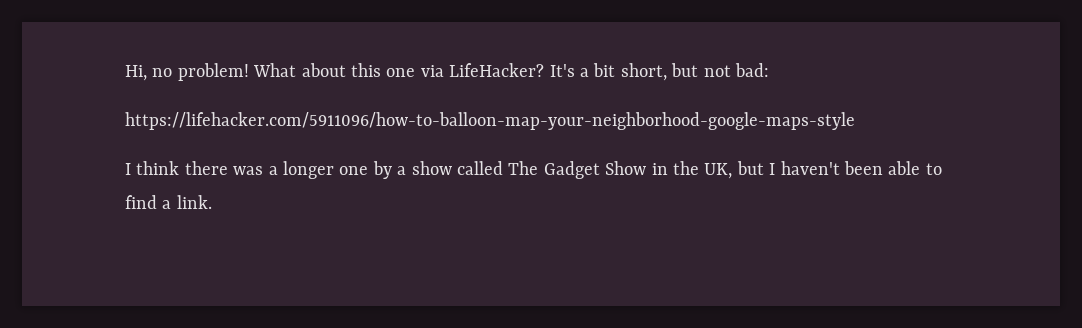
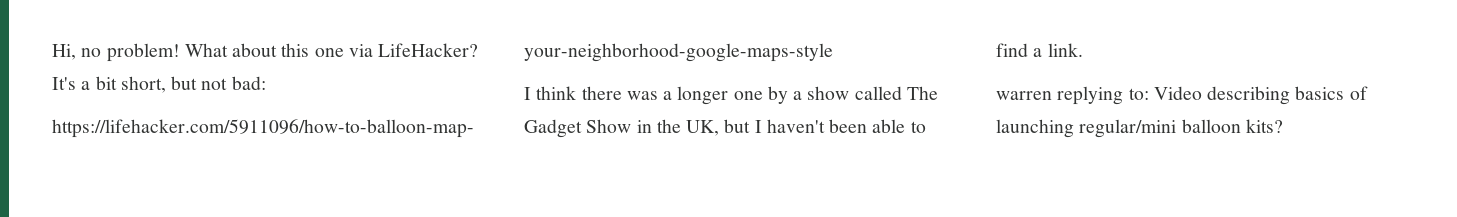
+ warren replying to: Video describing basics of launching regular/mini balloon kits?

